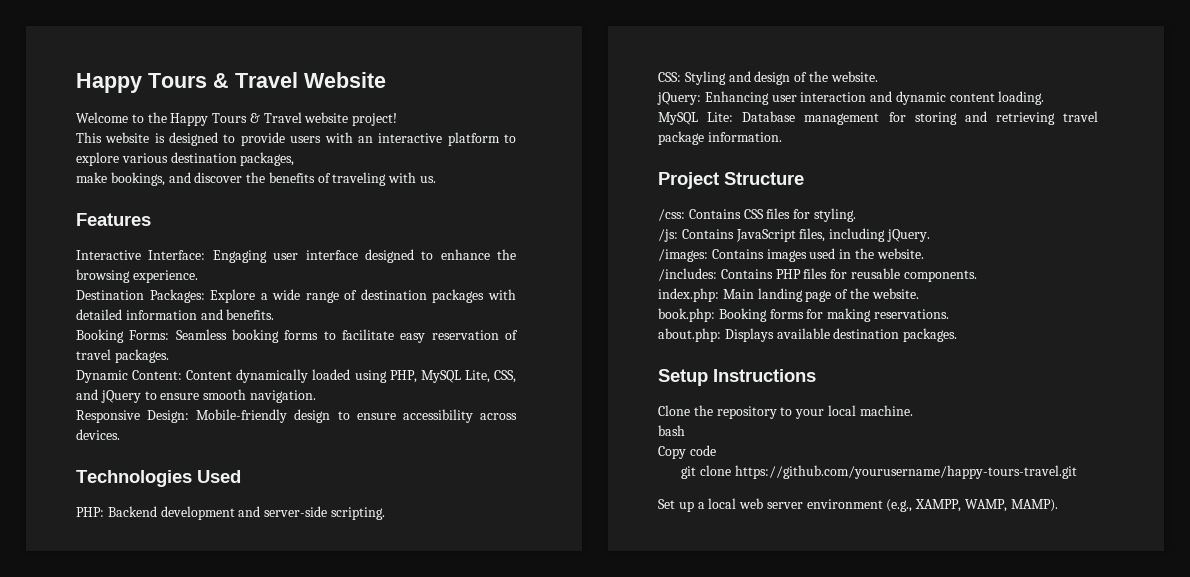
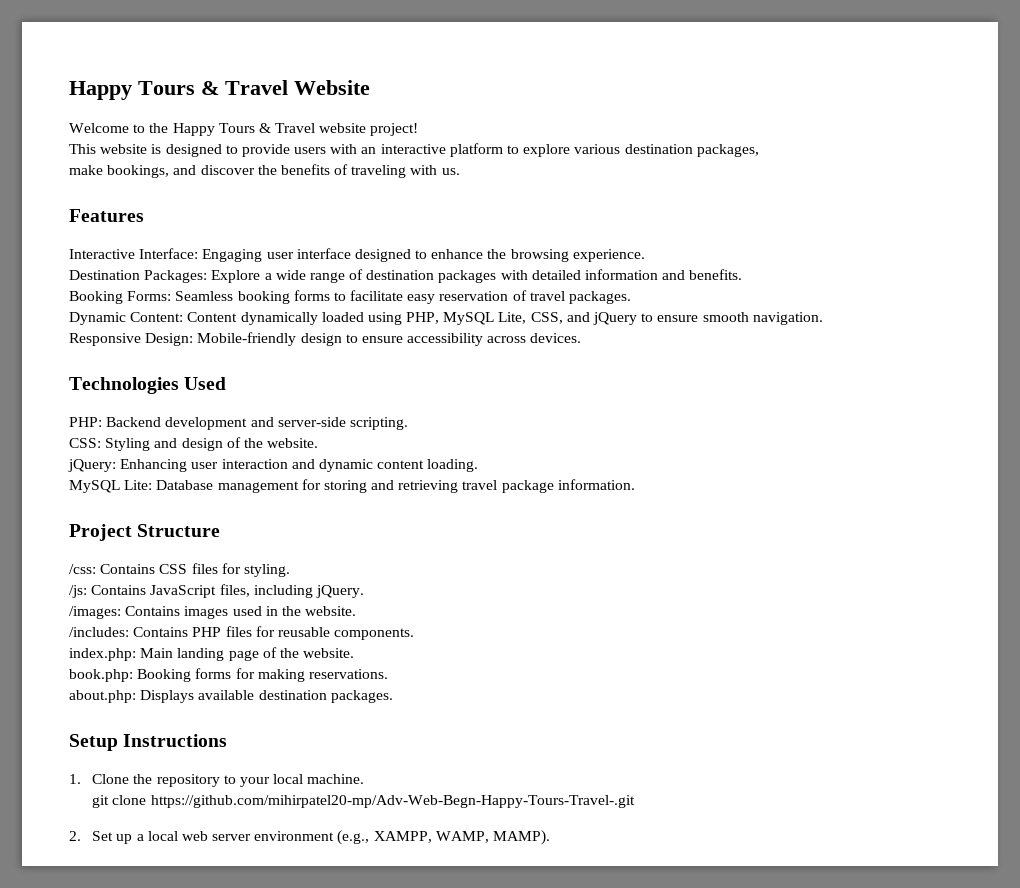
- Clone the repository to your local machine.
+ 1. Clone the repository to your local machine.
- bash
- Copy code
- git clone https://github.com/yourusername/happy-tours-travel.git
- Set up a local web server environment (e.g., XAMPP, WAMP, MAMP).
+ git clone https://github.com/mihirpatel20-mp/Adv-Web-Begn-Happy-Tours-Travel-.git
+ 2. Set up a local web server environment (e.g., XAMPP, WAMP, MAMP).

